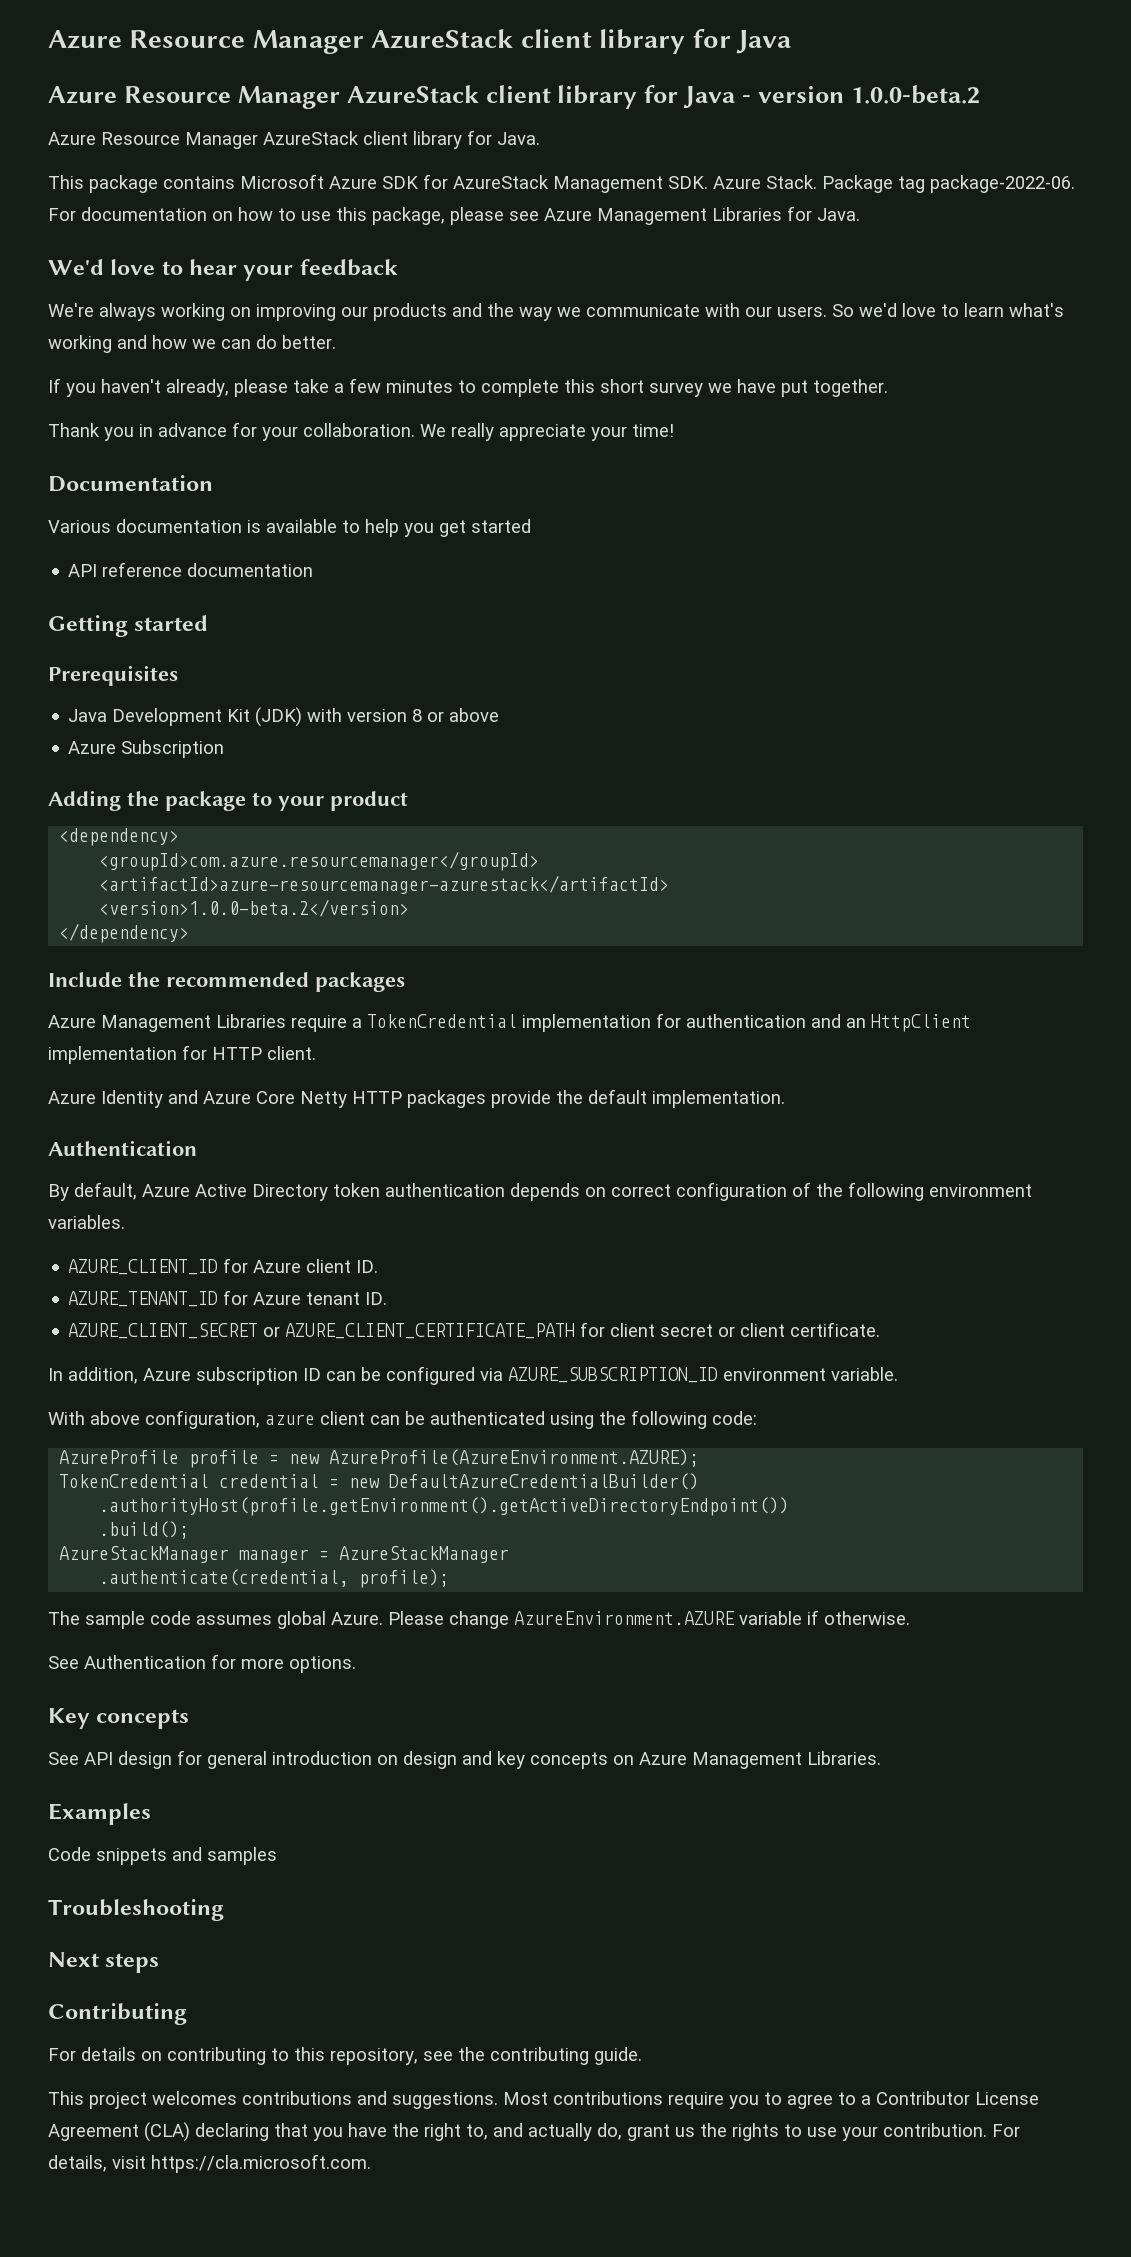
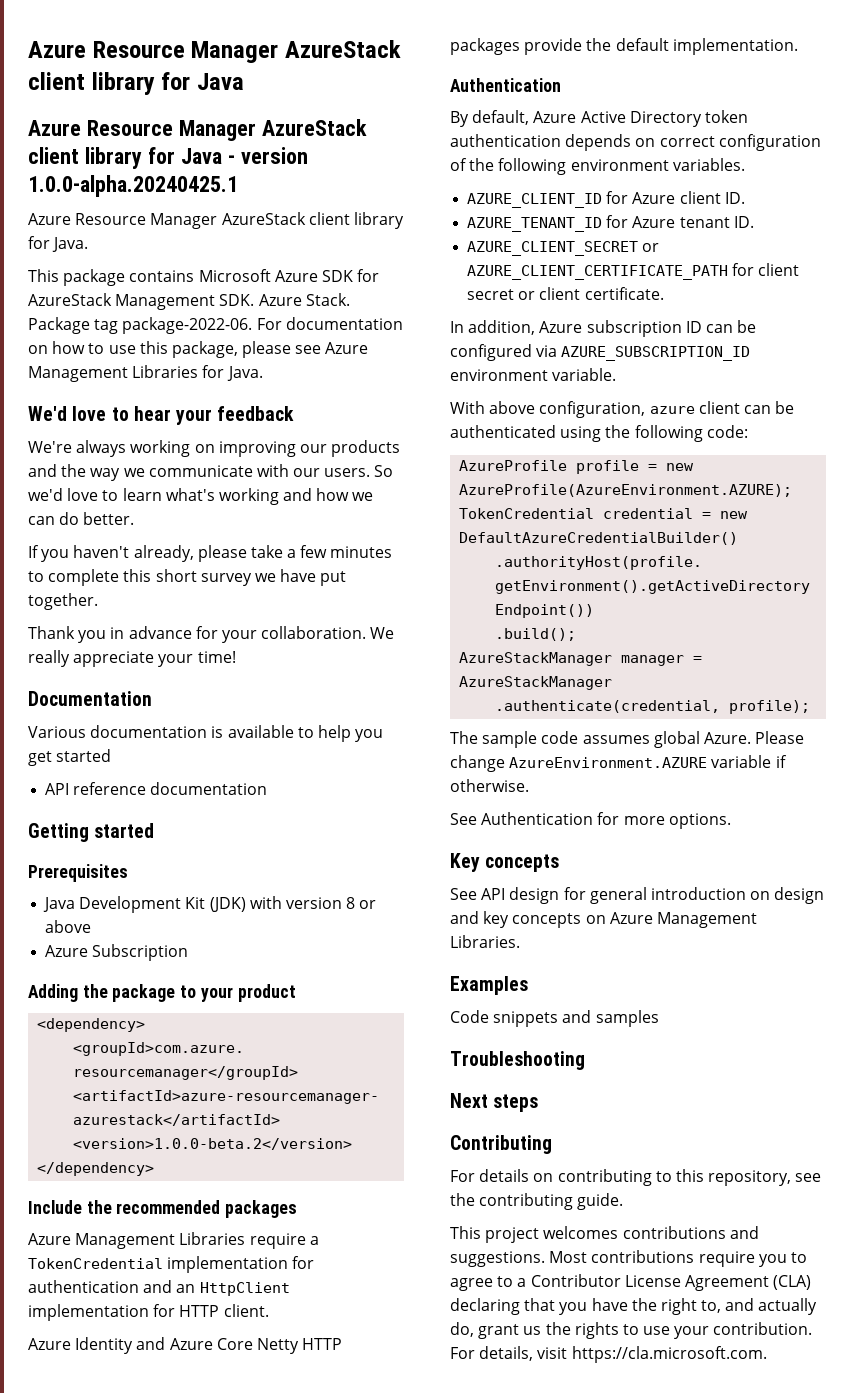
- Azure Resource Manager AzureStack client library for Java - version 1.0.0-beta.2
+ Azure Resource Manager AzureStack client library for Java - version 1.0.0-alpha.20240425.1

